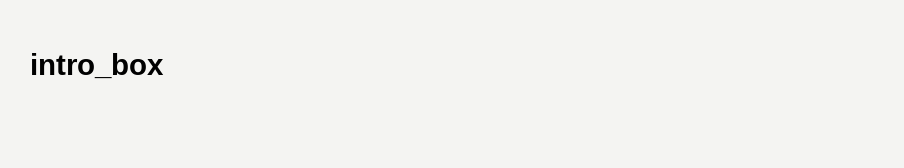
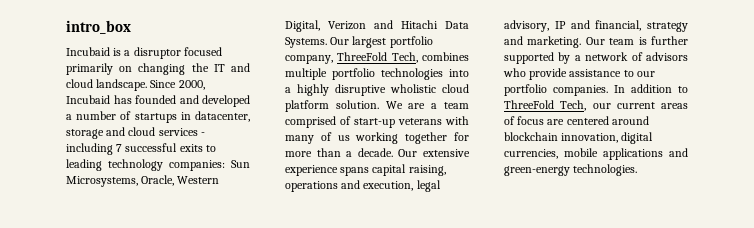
+ Incubaid is a disruptor focused primarily on changing the IT and cloud landscape. Since 2000, Incubaid has founded and developed a number of startups in datacenter, storage and cloud services - including 7 successful exits to leading technology companies: Sun Microsystems, Oracle, Western Digital, Verizon and Hitachi Data Systems. Our largest portfolio company, ThreeFold Tech, combines multiple portfolio technologies into a highly disruptive wholistic cloud platform solution. We are a team comprised of start-up veterans with many of us working together for more than a decade. Our extensive experience spans capital raising, operations and execution, legal advisory, IP and financial, strategy and marketing. Our team is further supported by a network of advisors who provide assistance to our portfolio companies. In addition to ThreeFold Tech, our current areas of focus are centered around blockchain innovation, digital currencies, mobile applications and green-energy technologies.

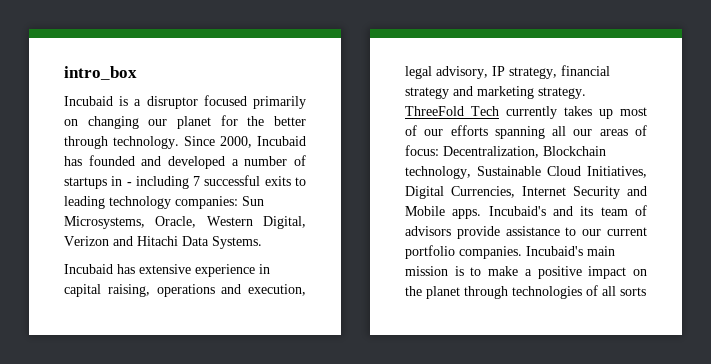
- Incubaid is a disruptor focused primarily on changing the IT and cloud landscape.
+ Incubaid is a disruptor focused primarily on changing our planet for the better through technology.
- Since 2000, Incubaid has founded and developed a number of startups in datacenter, storage and cloud services - including 7 successful exits to leading technology companies: Sun Microsystems, Oracle, Western Digital, Verizon and Hitachi Data Systems. Our largest portfolio company, ThreeFold Tech, combines multiple portfolio technologies into a highly disruptive wholistic cloud platform solution. We are a team comprised of start-up veterans with many of us working together for more than a decade. Our extensive experience spans capital raising, operations and execution, legal advisory, IP and financial, strategy and marketing. Our team is further supported by a network of advisors who provide assistance to our portfolio companies.
+ Since 2000, Incubaid has founded and developed a number of startups in - including 7 successful exits to leading technology companies: Sun Microsystems, Oracle, Western Digital, Verizon and Hitachi Data Systems.
+ Incubaid has extensive experience in capital raising, operations and execution, legal advisory, IP strategy, financial strategy and marketing strategy. ThreeFold Tech currently takes up most of our efforts spanning all our areas of focus: Decentralization, Blockchain technology, Sustainable Cloud Initiatives, Digital Currencies, Internet Security and Mobile apps. Incubaid's and its team of advisors provide assistance to our current portfolio companies.
- In addition to ThreeFold Tech, our current areas of focus are centered around blockchain innovation, digital currencies, mobile applications and green-energy technologies.
+ Incubaid's main mission is to make a positive impact on the planet through technologies of all sorts

